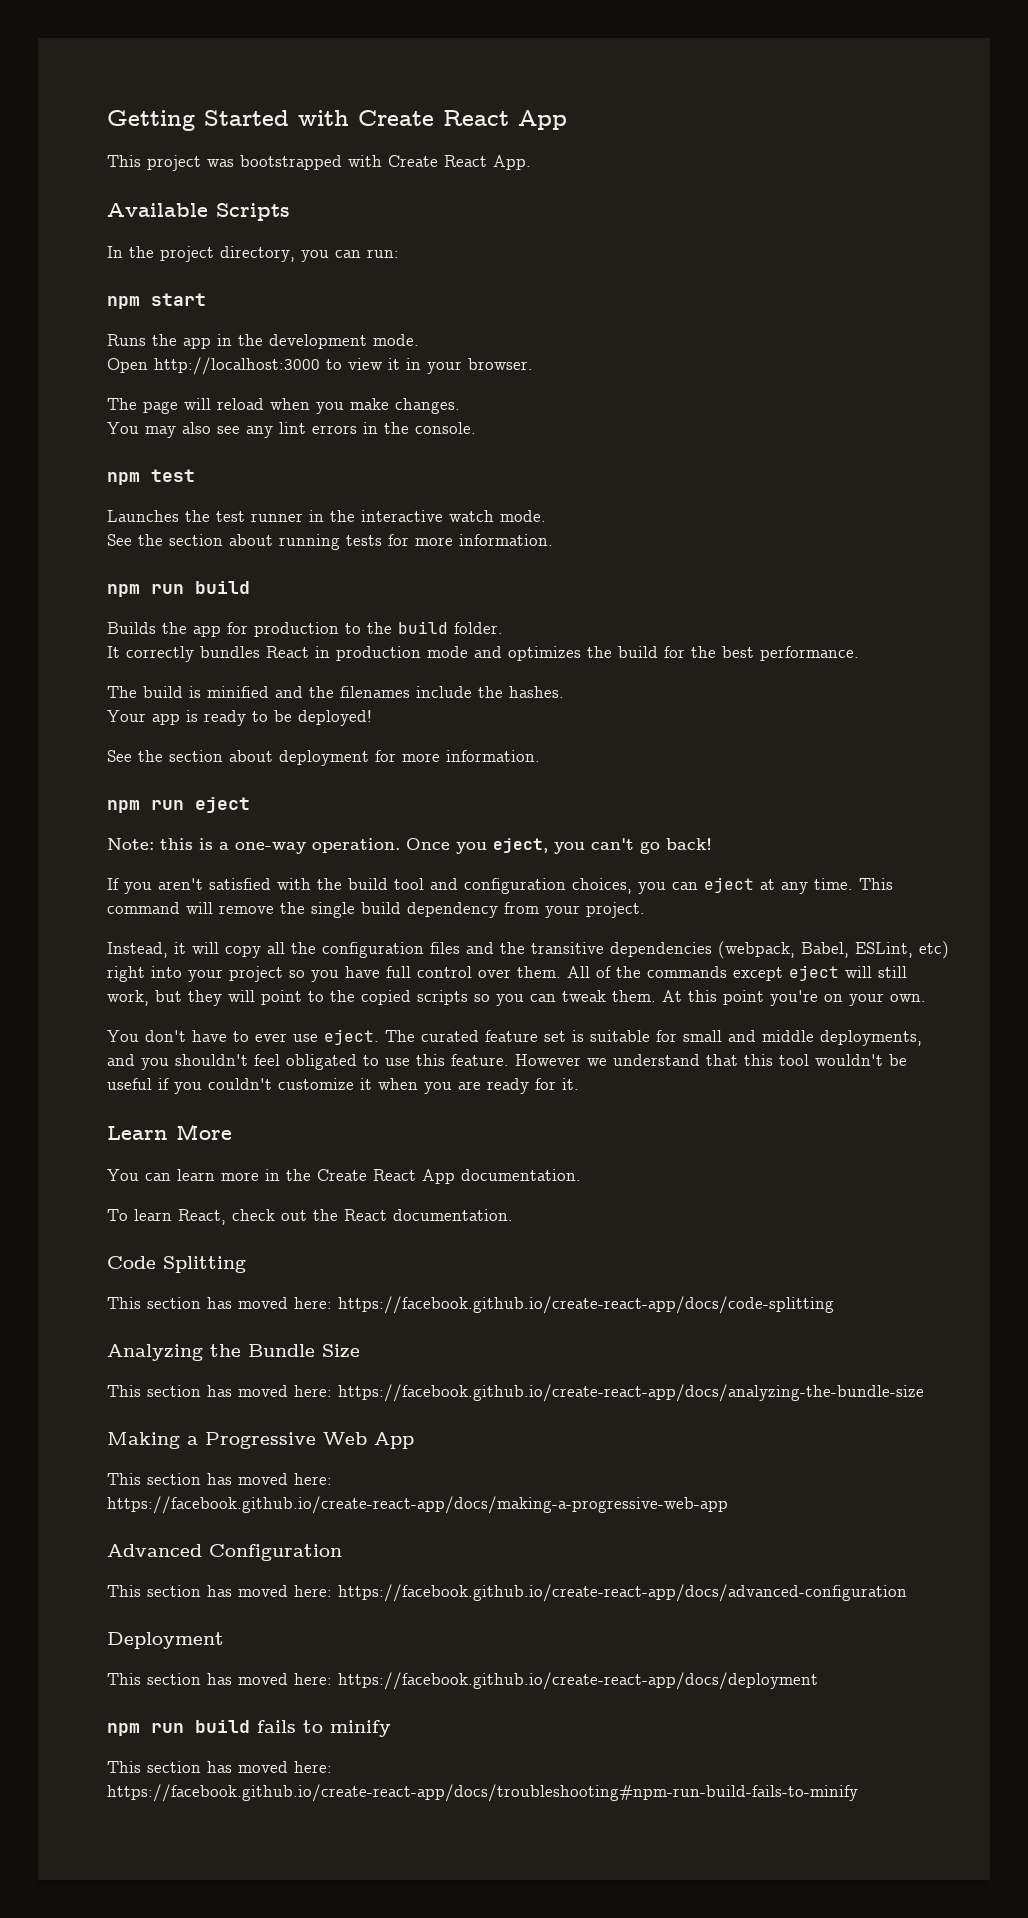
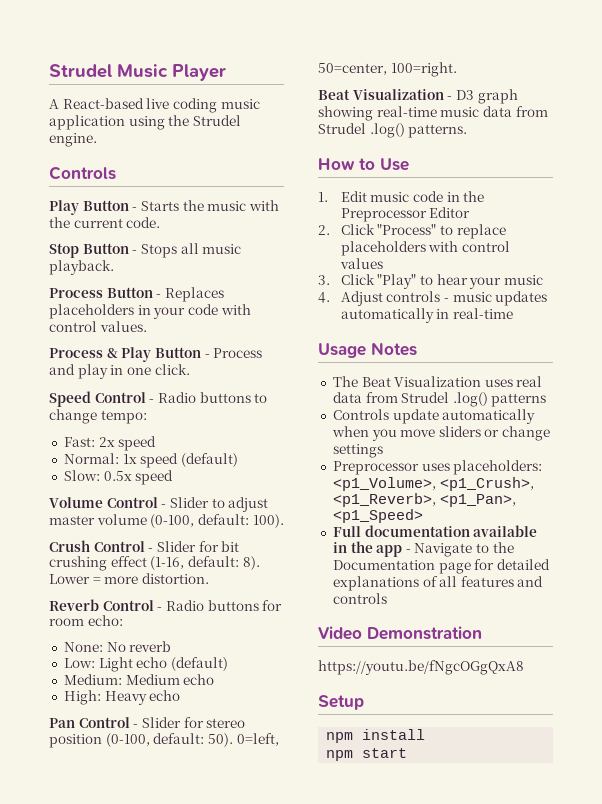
- Getting Started with Create React App
- This project was bootstrapped with Create React App.
- Available Scripts
- In the project directory, you can run:
+ Strudel Music Player
+ A React-based live coding music application using the Strudel engine.
+ Controls
+ Play Button - Starts the music with the current code.
+ Stop Button - Stops all music playback.
+ Process Button - Replaces placeholders in your code with control values.
+ Process & Play Button - Process and play in one click.
+ Speed Control - Radio buttons to change tempo:
+ Fast: 2x speed
+ Normal: 1x speed (default)
+ Slow: 0.5x speed
+ Volume Control - Slider to adjust master volume (0-100, default: 100).
+ Crush Control - Slider for bit crushing effect (1-16, default: 8). Lower = more distortion.
+ Reverb Control - Radio buttons for room echo:
+ None: No reverb
+ Low: Light echo (default)
+ Medium: Medium echo
+ High: Heavy echo
+ Pan Control - Slider for stereo position (0-100, default: 50). 0=left, 50=center, 100=right.
+ Beat Visualization - D3 graph showing real-time music data from Strudel .log() patterns.
+ How to Use
+ 1. Edit music code in the Preprocessor Editor
+ 2. Click "Process" to replace placeholders with control values
+ 3. Click "Play" to hear your music
+ 4. Adjust controls - music updates automatically in real-time
+ Usage Notes
+ The Beat Visualization uses real data from Strudel .log() patterns
+ Controls update automatically when you move sliders or change settings
+ Preprocessor uses placeholders: <p1_Volume>, <p1_Crush>, <p1_Reverb>, <p1_Pan>, <p1_Speed>
+ Full documentation available in the app - Navigate to the Documentation page for detailed explanations of all features and controls
+ Video Demonstration
+ https://youtu.be/fNgcOGgQxA8
+ Setup
+ npm install
  npm start
- Runs the app in the development mode.
- Open http://localhost:3000 to view it in your browser.
- The page will reload when you make changes.
- You may also see any lint errors in the console.
- npm test
- Launches the test runner in the interactive watch mode.
- See the section about running tests for more information.
- npm run build
- Builds the app for production to the build folder.
- It correctly bundles React in production mode and optimizes the build for the best performance.
- The build is minified and the filenames include the hashes.
- Your app is ready to be deployed!
- See the section about deployment for more information.
- npm run eject
- Note: this is a one-way operation. Once you eject, you can't go back!
- If you aren't satisfied with the build tool and configuration choices, you can eject at any time. This command will remove the single build dependency from your project.
- Instead, it will copy all the configuration files and the transitive dependencies (webpack, Babel, ESLint, etc) right into your project so you have full control over them. All of the commands except eject will still work, but they will point to the copied scripts so you can tweak them. At this point you're on your own.
- You don't have to ever use eject. The curated feature set is suitable for small and middle deployments, and you shouldn't feel obligated to use this feature. However we understand that this tool wouldn't be useful if you couldn't customize it when you are ready for it.
- Learn More
- You can learn more in the Create React App documentation.
- To learn React, check out the React documentation.
- Code Splitting
- This section has moved here: https://facebook.github.io/create-react-app/docs/code-splitting
- Analyzing the Bundle Size
- This section has moved here: https://facebook.github.io/create-react-app/docs/analyzing-the-bundle-size
- Making a Progressive Web App
- This section has moved here: https://facebook.github.io/create-react-app/docs/making-a-progressive-web-app
- Advanced Configuration
- This section has moved here: https://facebook.github.io/create-react-app/docs/advanced-configuration
- Deployment
- This section has moved here: https://facebook.github.io/create-react-app/docs/deployment
- npm run build fails to minify
- This section has moved here: https://facebook.github.io/create-react-app/docs/troubleshooting#npm-run-build-fails-to-minify

